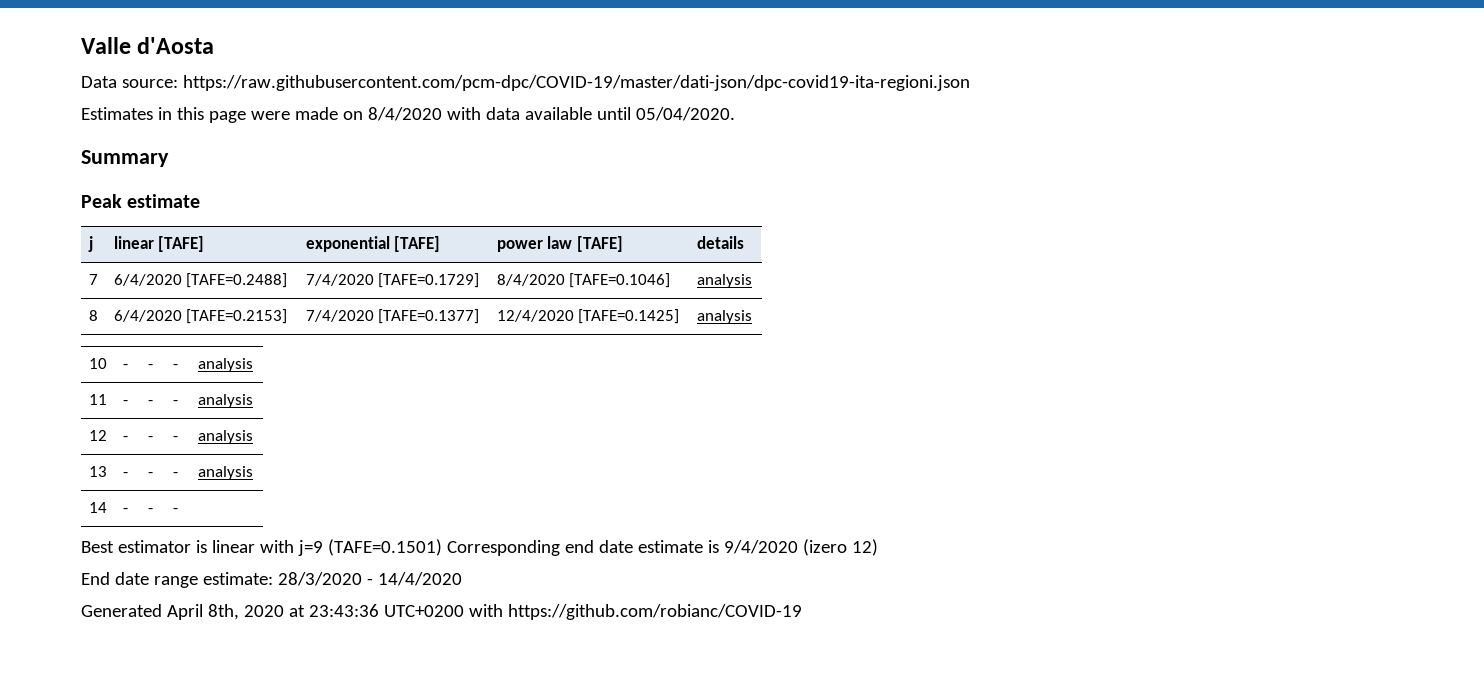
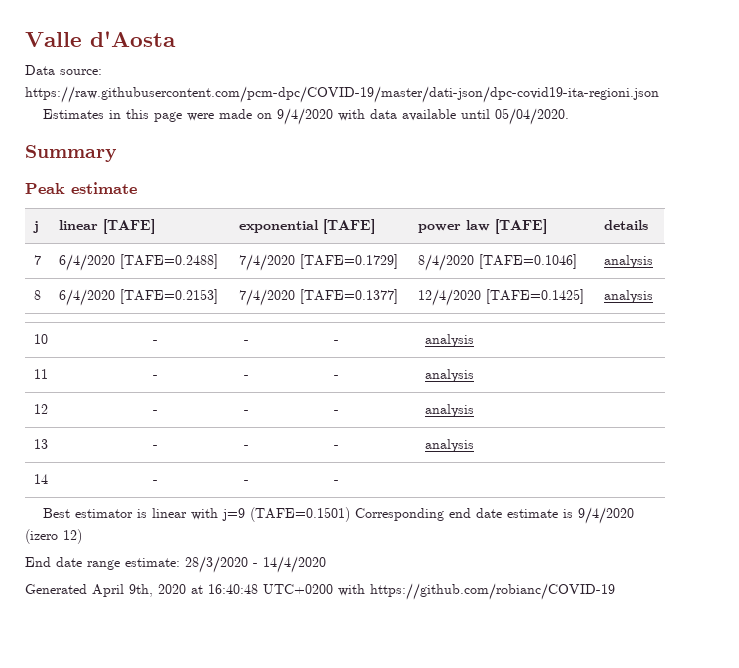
- Estimates in this page were made on 8/4/2020 with data available until 05/04/2020.
+ Estimates in this page were made on 9/4/2020 with data available until 05/04/2020.
- Generated April 8th, 2020 at 23:43:36 UTC+0200 with https://github.com/robianc/COVID-19
+ Generated April 9th, 2020 at 16:40:48 UTC+0200 with https://github.com/robianc/COVID-19

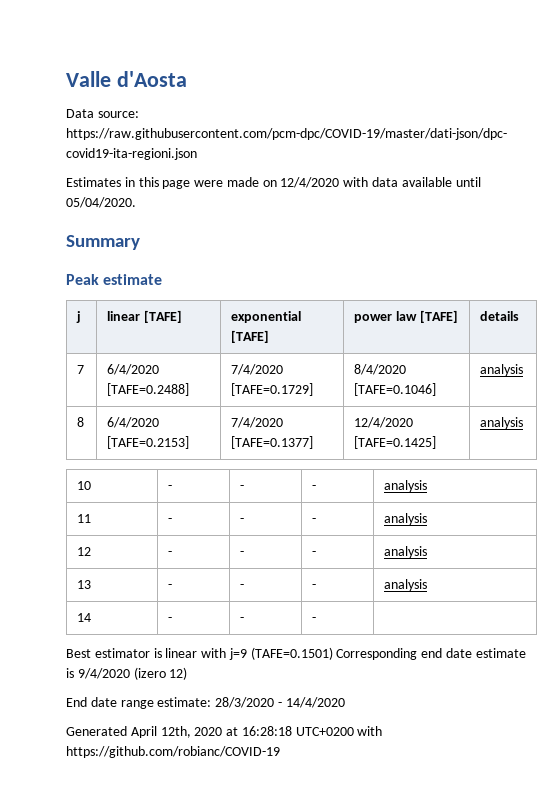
- Estimates in this page were made on 9/4/2020 with data available until 05/04/2020.
+ Estimates in this page were made on 12/4/2020 with data available until 05/04/2020.
- Generated April 9th, 2020 at 16:40:48 UTC+0200 with https://github.com/robianc/COVID-19
+ Generated April 12th, 2020 at 16:28:18 UTC+0200 with https://github.com/robianc/COVID-19

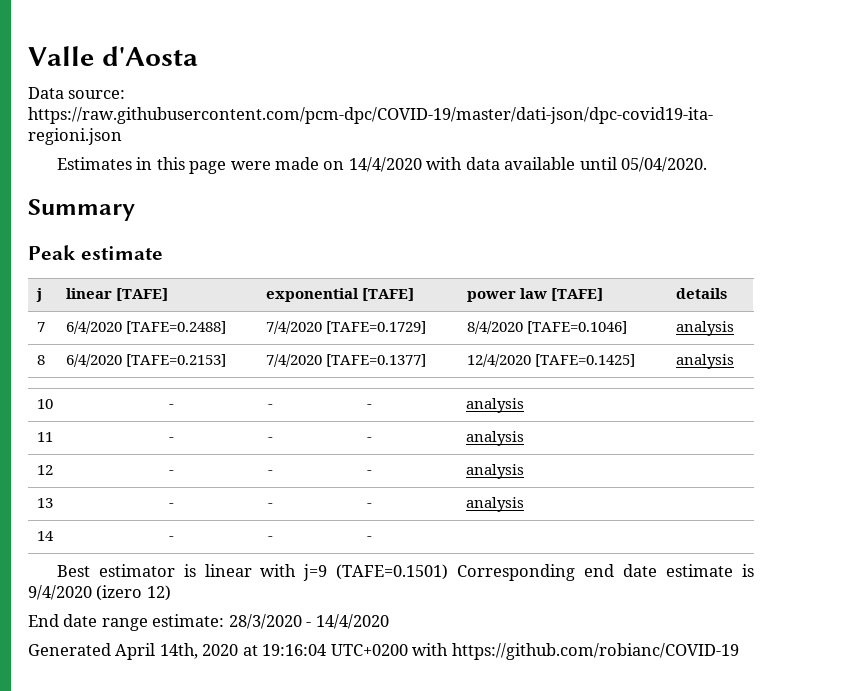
- Estimates in this page were made on 12/4/2020 with data available until 05/04/2020.
+ Estimates in this page were made on 14/4/2020 with data available until 05/04/2020.
- Generated April 12th, 2020 at 16:28:18 UTC+0200 with https://github.com/robianc/COVID-19
+ Generated April 14th, 2020 at 19:16:04 UTC+0200 with https://github.com/robianc/COVID-19

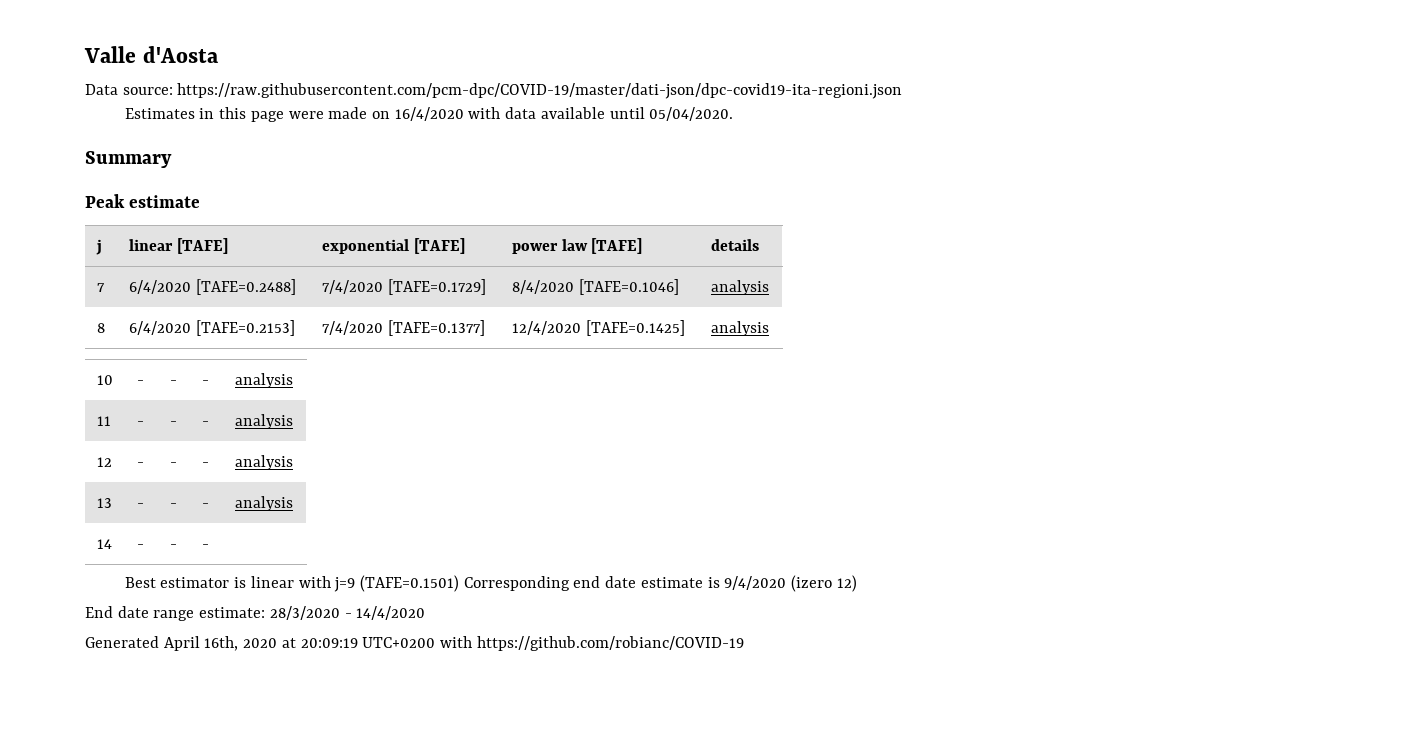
- Estimates in this page were made on 14/4/2020 with data available until 05/04/2020.
+ Estimates in this page were made on 16/4/2020 with data available until 05/04/2020.
- Generated April 14th, 2020 at 19:16:04 UTC+0200 with https://github.com/robianc/COVID-19
+ Generated April 16th, 2020 at 20:09:19 UTC+0200 with https://github.com/robianc/COVID-19

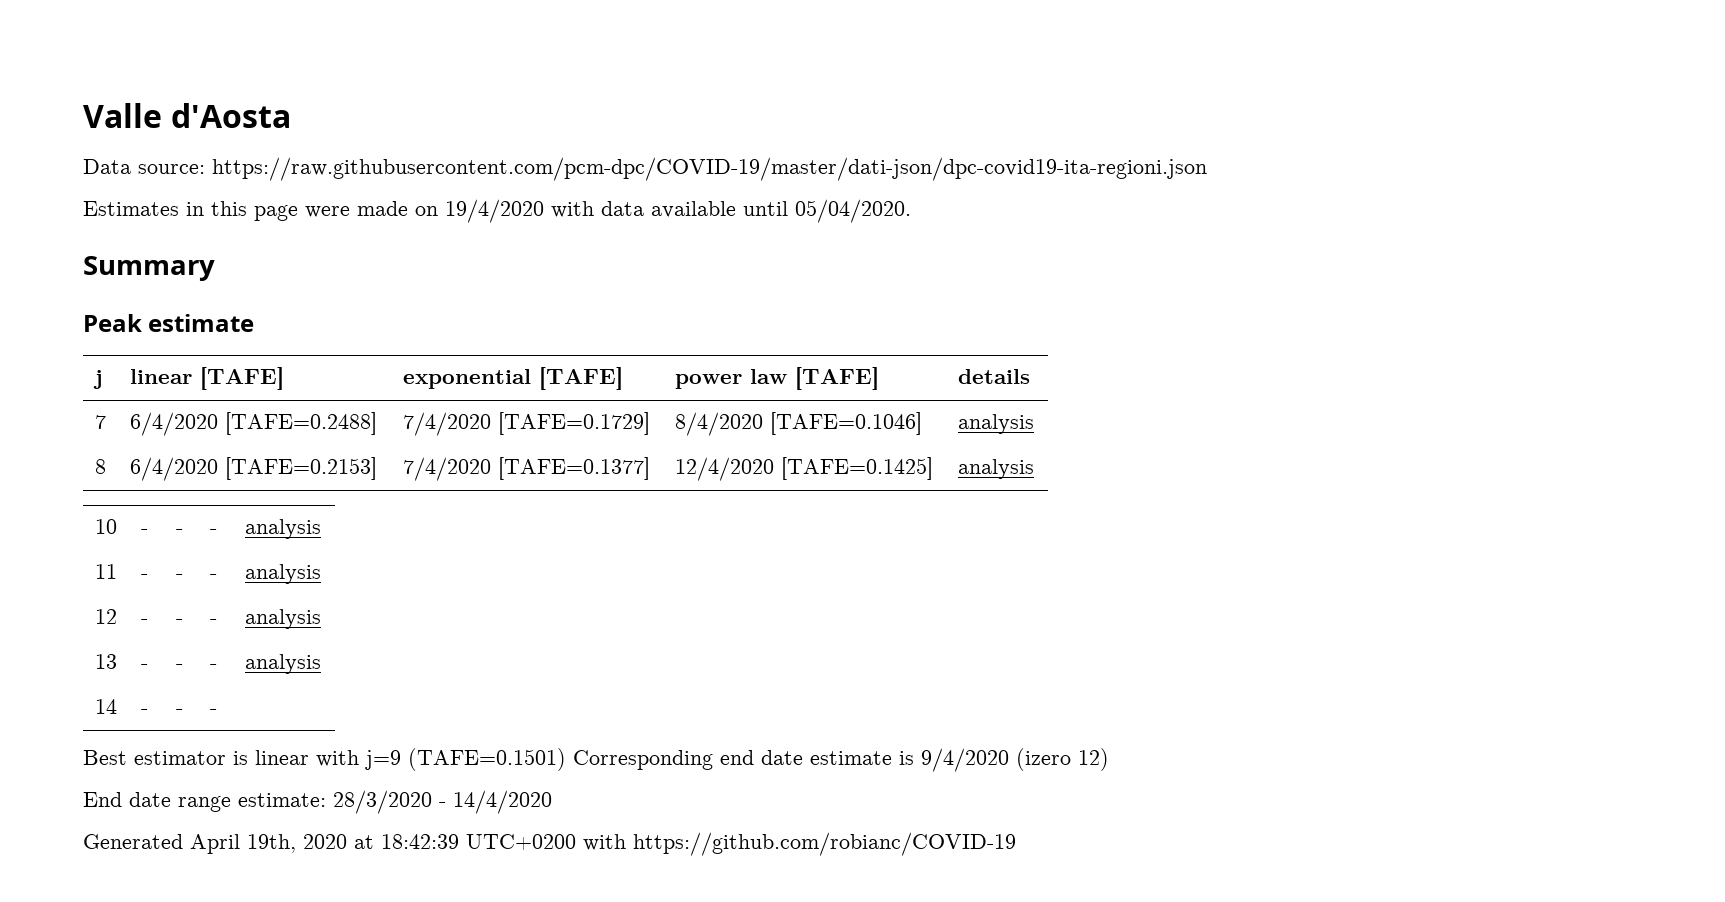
- Estimates in this page were made on 16/4/2020 with data available until 05/04/2020.
+ Estimates in this page were made on 19/4/2020 with data available until 05/04/2020.
- Generated April 16th, 2020 at 20:09:19 UTC+0200 with https://github.com/robianc/COVID-19
+ Generated April 19th, 2020 at 18:42:39 UTC+0200 with https://github.com/robianc/COVID-19

